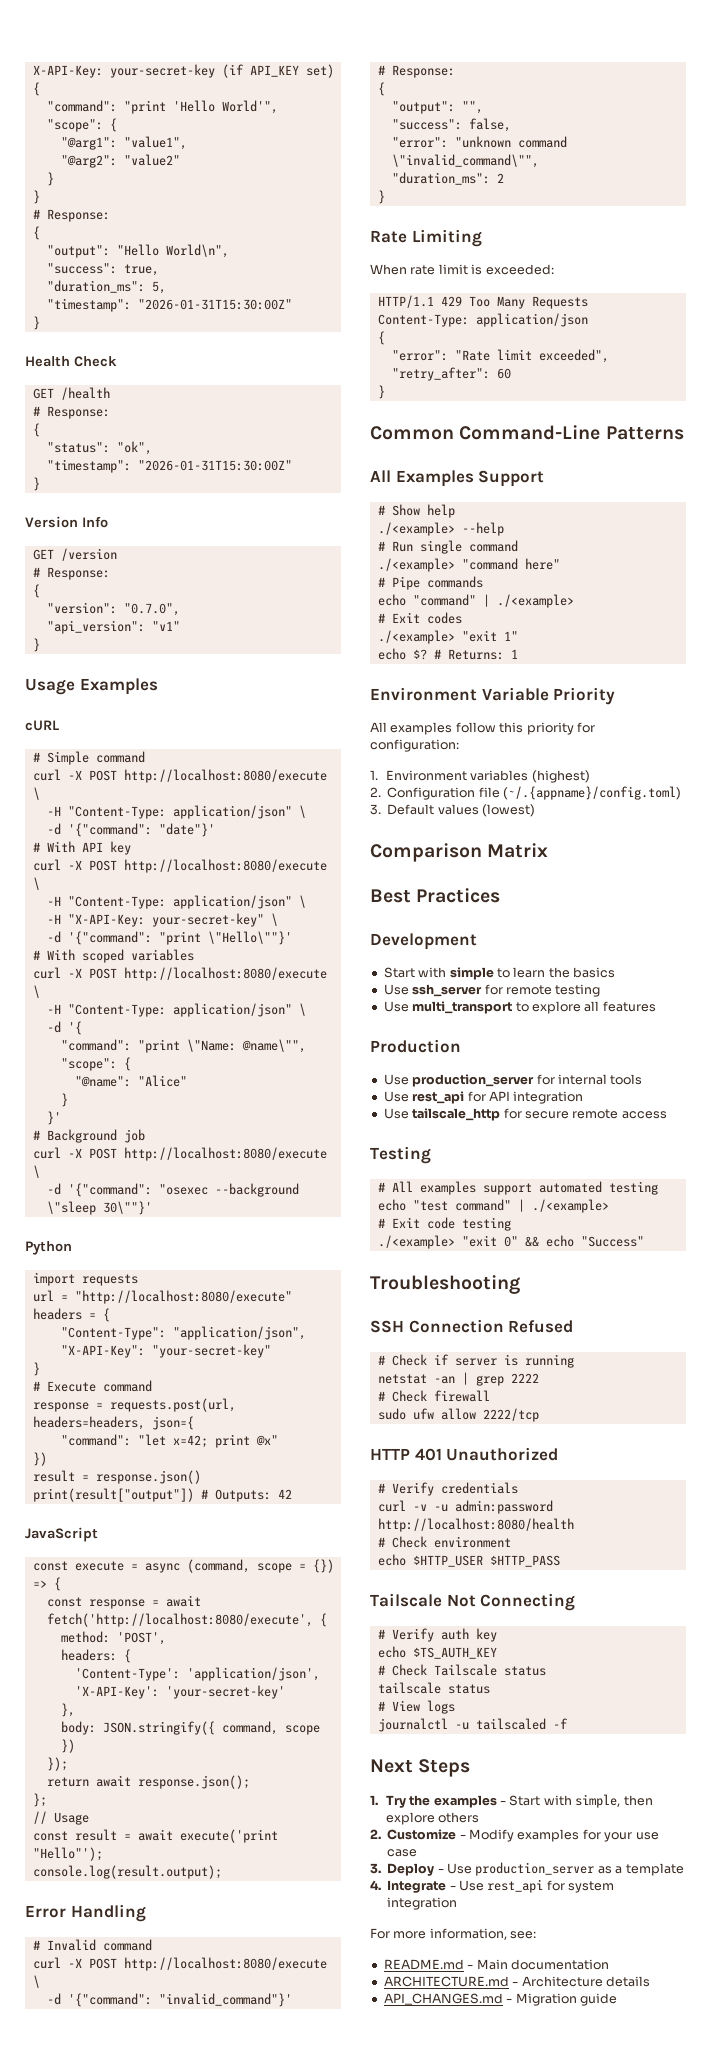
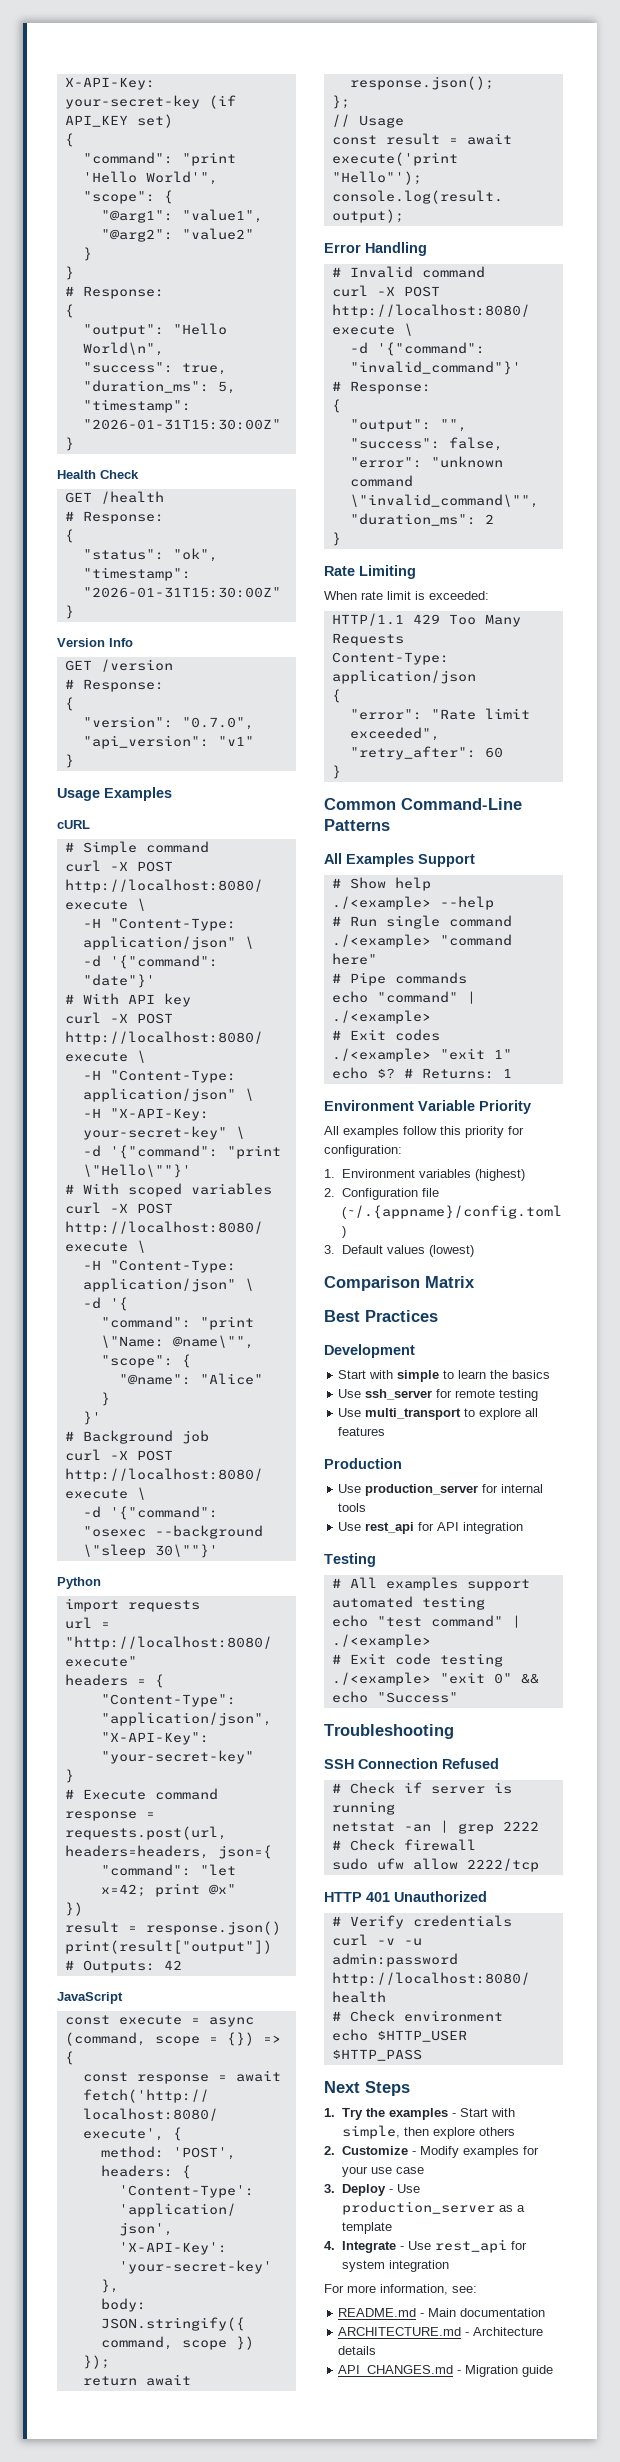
- Use tailscale_http for secure remote access
- Tailscale Not Connecting
- # Verify auth key
- echo $TS_AUTH_KEY
- # Check Tailscale status
- tailscale status
- # View logs
- journalctl -u tailscaled -f

